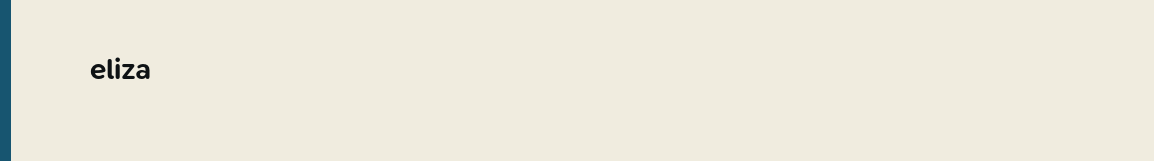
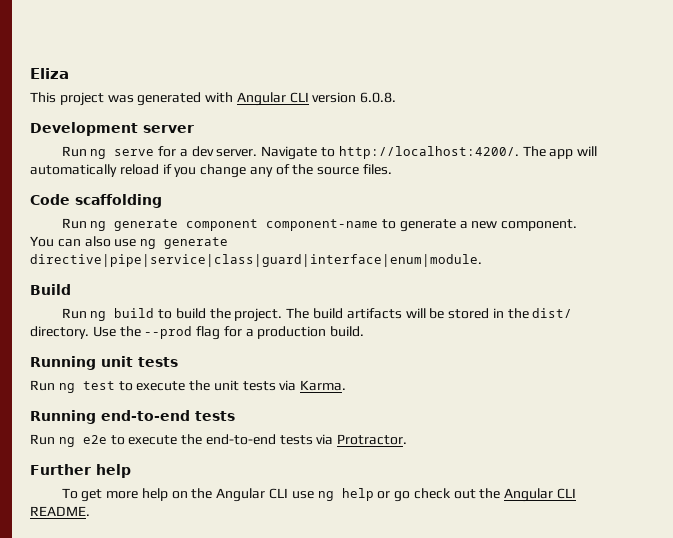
- eliza
+ Eliza
+ This project was generated with Angular CLI version 6.0.8.
+ Development server
+ Run ng serve for a dev server. Navigate to http://localhost:4200/. The app will automatically reload if you change any of the source files.
+ Code scaffolding
+ Run ng generate component component-name to generate a new component. You can also use ng generate directive|pipe|service|class|guard|interface|enum|module.
+ Build
+ Run ng build to build the project. The build artifacts will be stored in the dist/ directory. Use the --prod flag for a production build.
+ Running unit tests
+ Run ng test to execute the unit tests via Karma.
+ Running end-to-end tests
+ Run ng e2e to execute the end-to-end tests via Protractor.
+ Further help
+ To get more help on the Angular CLI use ng help or go check out the Angular CLI README.

